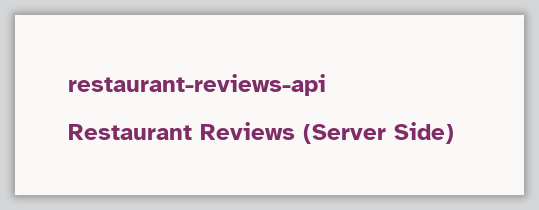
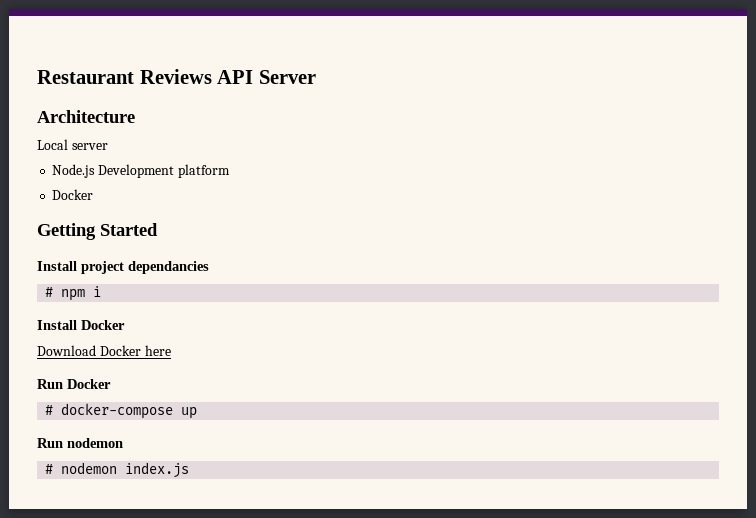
- restaurant-reviews-api
- Restaurant Reviews (Server Side)
+ Restaurant Reviews API Server
+ Architecture
+ Local server
+ Node.js Development platform
+ Docker
+ Getting Started
+ Install project dependancies
+ # npm i
+ Install Docker
+ Download Docker here
+ Run Docker
+ # docker-compose up
+ Run nodemon
+ # nodemon index.js

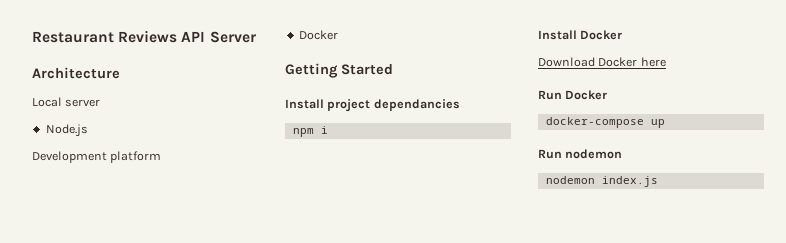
- Node.js Development platform
+ Node.js
+ Development platform
- # npm i
+ npm i
- # docker-compose up
+ docker-compose up
- # nodemon index.js
+ nodemon index.js

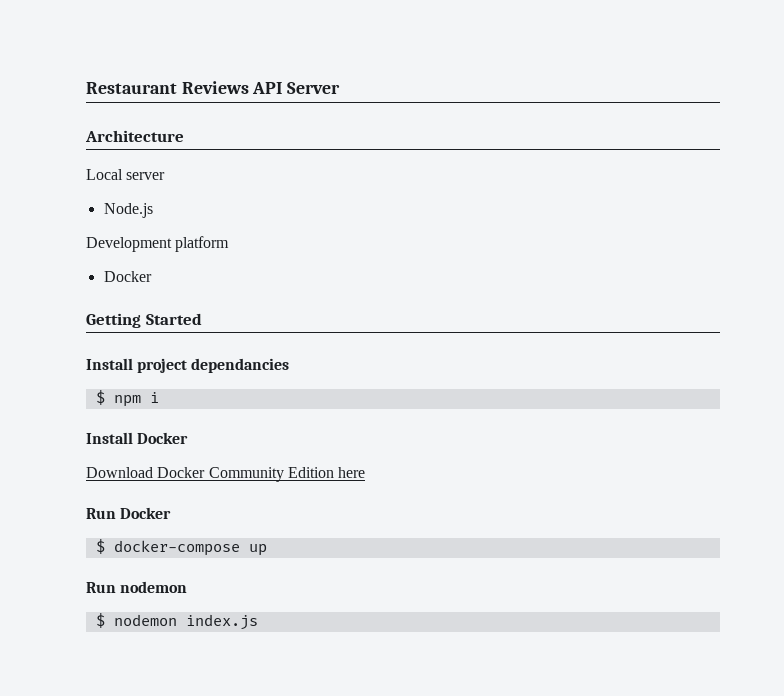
- npm i
+ $ npm i
- Download Docker here
+ Download Docker Community Edition here
- docker-compose up
+ $ docker-compose up
- nodemon index.js
+ $ nodemon index.js

